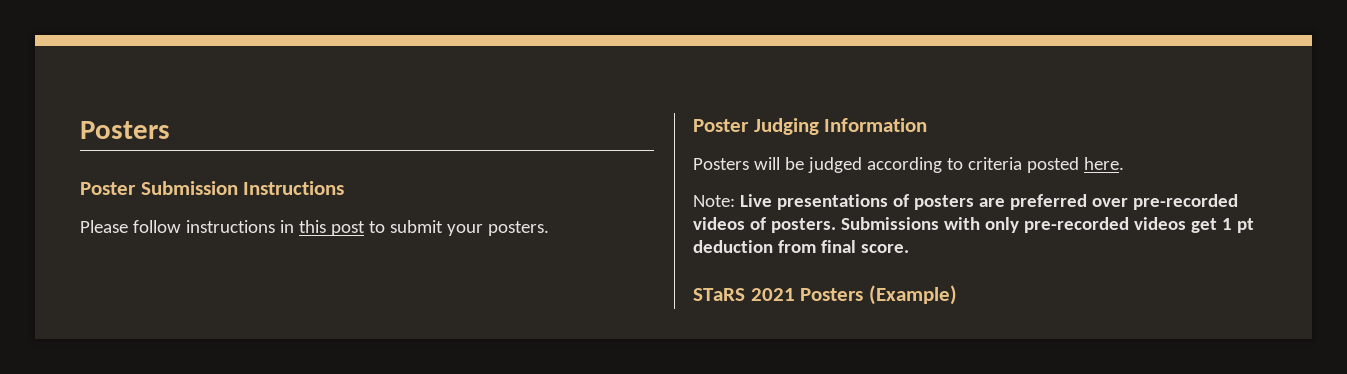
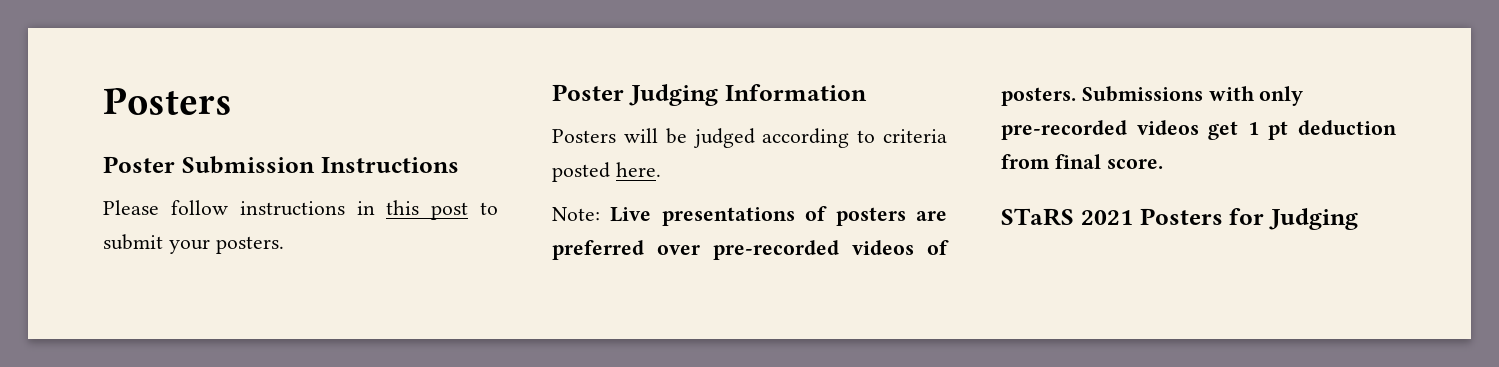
- STaRS 2021 Posters (Example)
+ STaRS 2021 Posters for Judging

